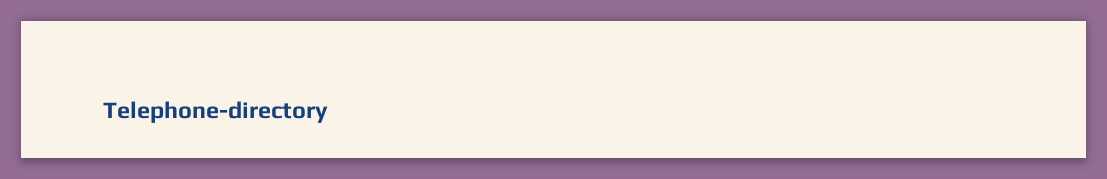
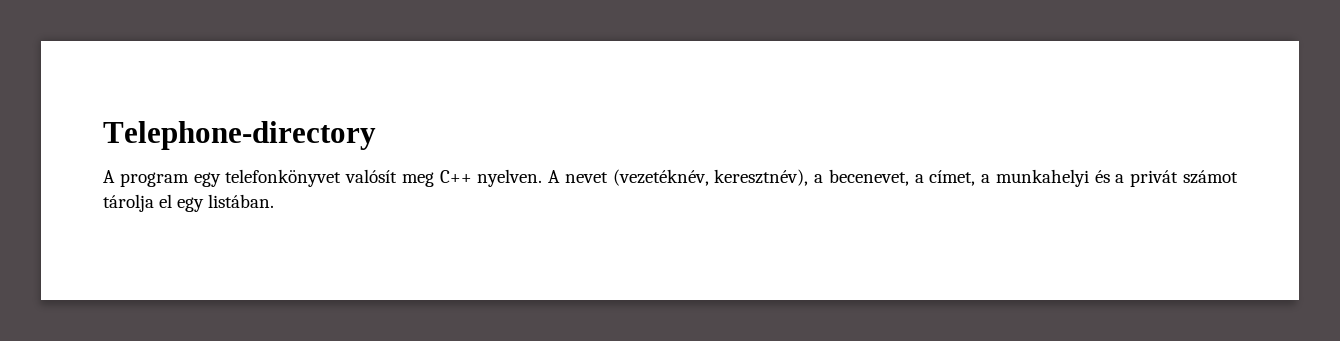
+ A program egy telefonkönyvet valósít meg C++ nyelven. A nevet (vezetéknév, keresztnév), a becenevet, a címet, a munkahelyi és a privát számot tárolja el egy listában.

